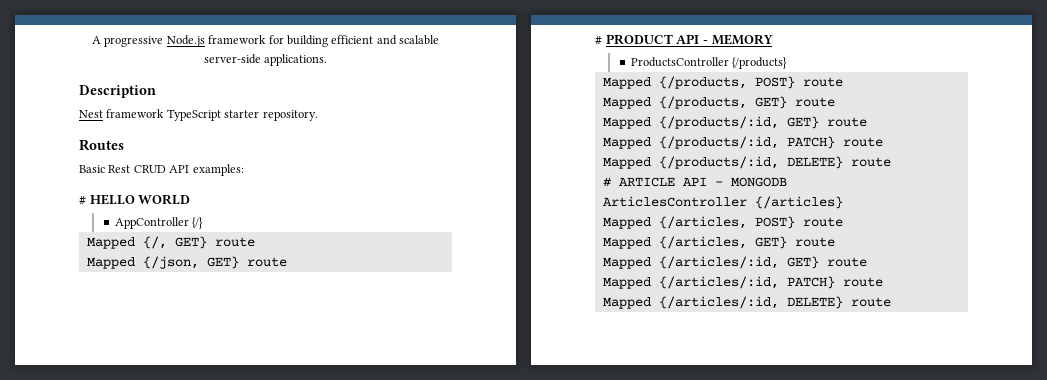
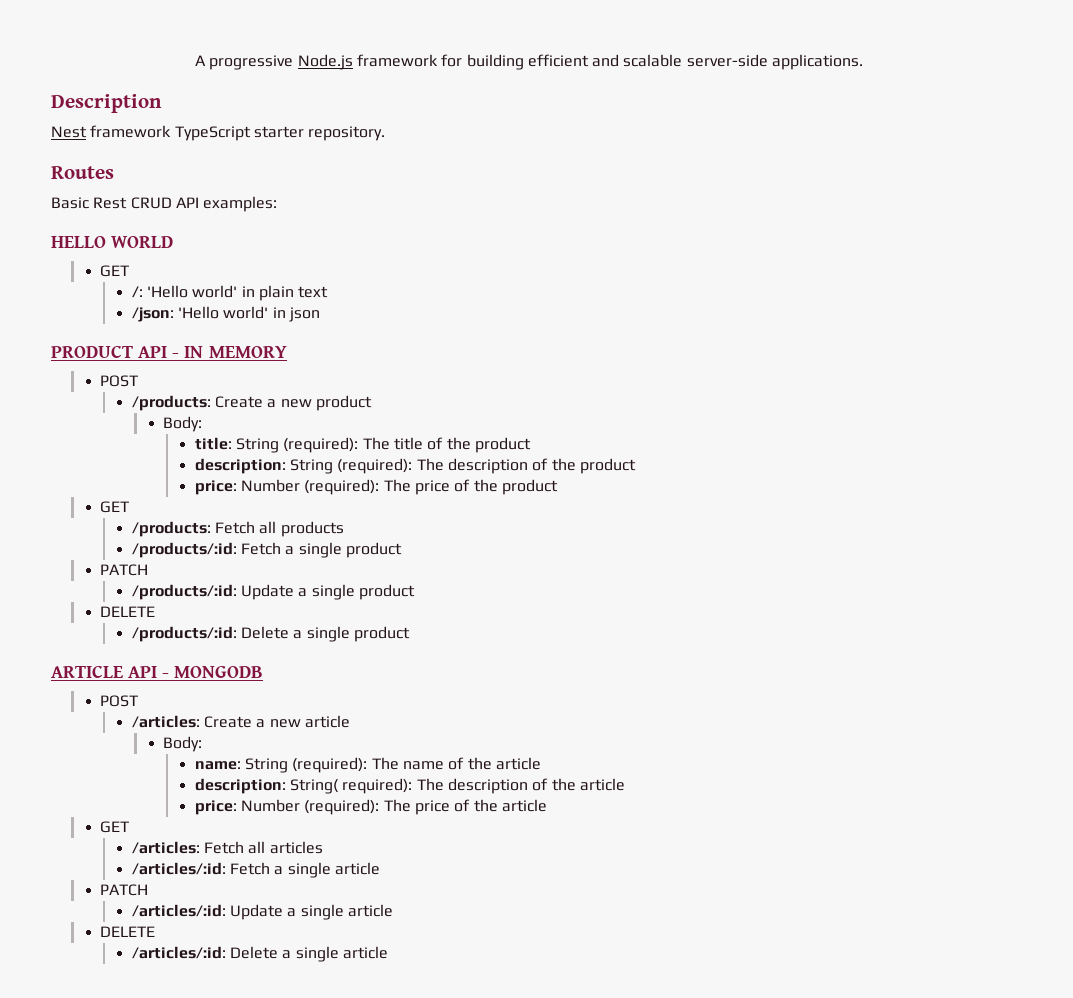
- # HELLO WORLD
- AppController {/}
- Mapped {/, GET} route
- Mapped {/json, GET} route
- # PRODUCT API - MEMORY
- ProductsController {/products}
- Mapped {/products, POST} route
- Mapped {/products, GET} route
- Mapped {/products/:id, GET} route
- Mapped {/products/:id, PATCH} route
- Mapped {/products/:id, DELETE} route
- # ARTICLE API - MONGODB
- ArticlesController {/articles}
- Mapped {/articles, POST} route
- Mapped {/articles, GET} route
- Mapped {/articles/:id, GET} route
- Mapped {/articles/:id, PATCH} route
- Mapped {/articles/:id, DELETE} route
+ HELLO WORLD
+ GET
+ /: 'Hello world' in plain text
+ /json: 'Hello world' in json
+ PRODUCT API - IN MEMORY
+ POST
+ /products: Create a new product
+ Body:
+ title: String (required): The title of the product
+ description: String (required): The description of the product
+ price: Number (required): The price of the product
+ GET
+ /products: Fetch all products
+ /products/:id: Fetch a single product
+ PATCH
+ /products/:id: Update a single product
+ DELETE
+ /products/:id: Delete a single product
+ ARTICLE API - MONGODB
+ POST
+ /articles: Create a new article
+ Body:
+ name: String (required): The name of the article
+ description: String( required): The description of the article
+ price: Number (required): The price of the article
+ GET
+ /articles: Fetch all articles
+ /articles/:id: Fetch a single article
+ PATCH
+ /articles/:id: Update a single article
+ DELETE
+ /articles/:id: Delete a single article

